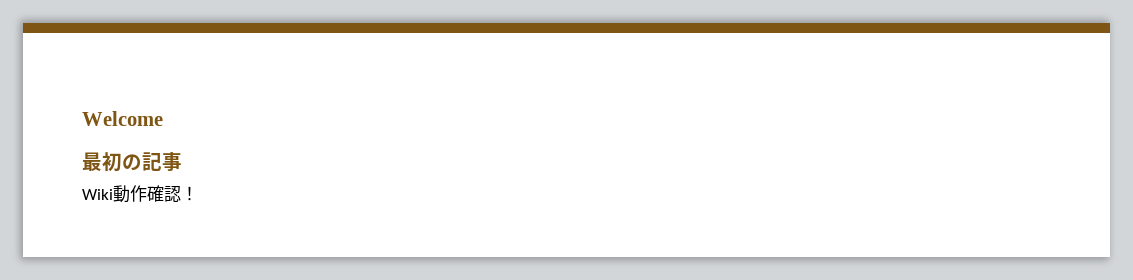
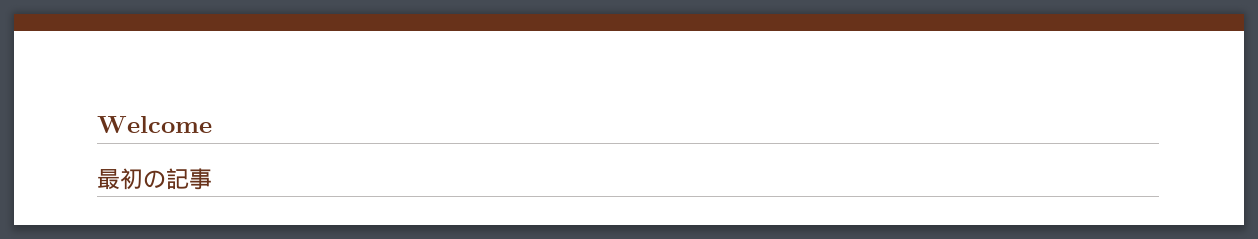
- Wiki動作確認！

